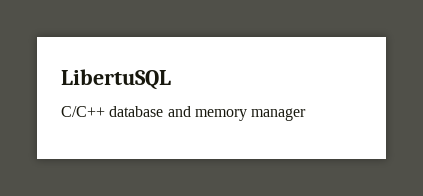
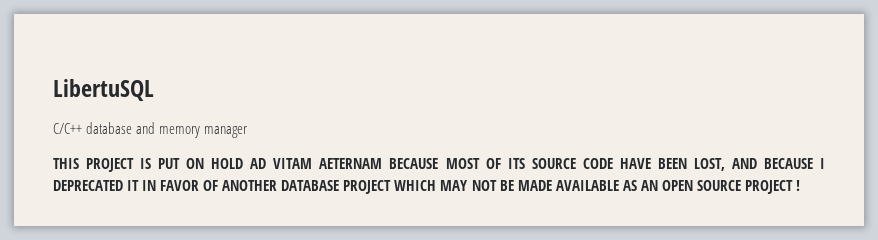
+ THIS PROJECT IS PUT ON HOLD AD VITAM AETERNAM BECAUSE MOST OF ITS SOURCE CODE HAVE BEEN LOST, AND BECAUSE I DEPRECATED IT IN FAVOR OF ANOTHER DATABASE PROJECT WHICH MAY NOT BE MADE AVAILABLE AS AN OPEN SOURCE PROJECT !

